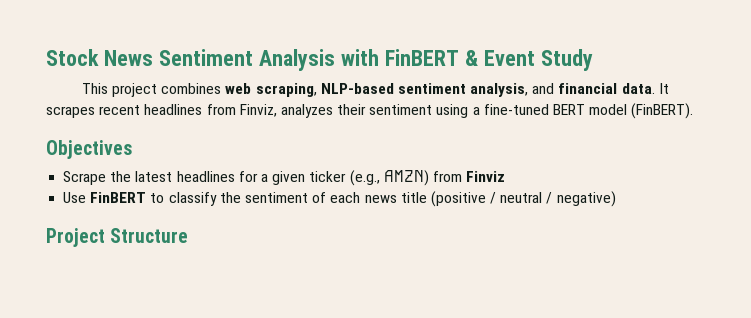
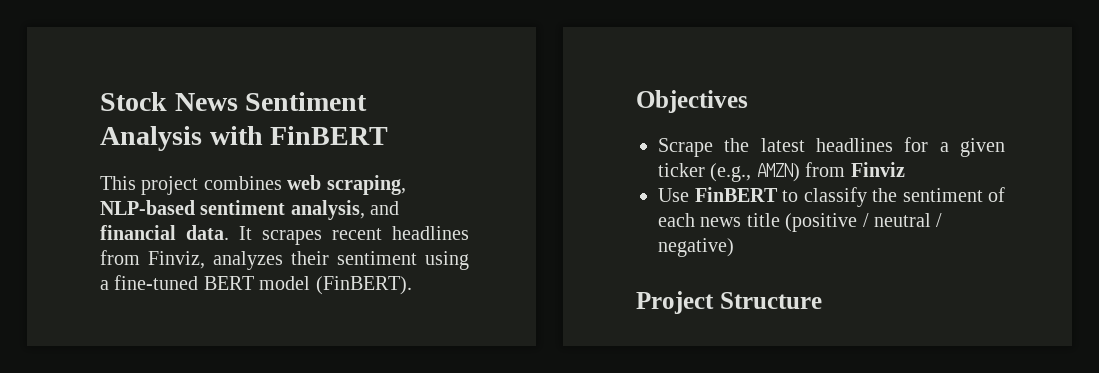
- Stock News Sentiment Analysis with FinBERT & Event Study
+ Stock News Sentiment Analysis with FinBERT

